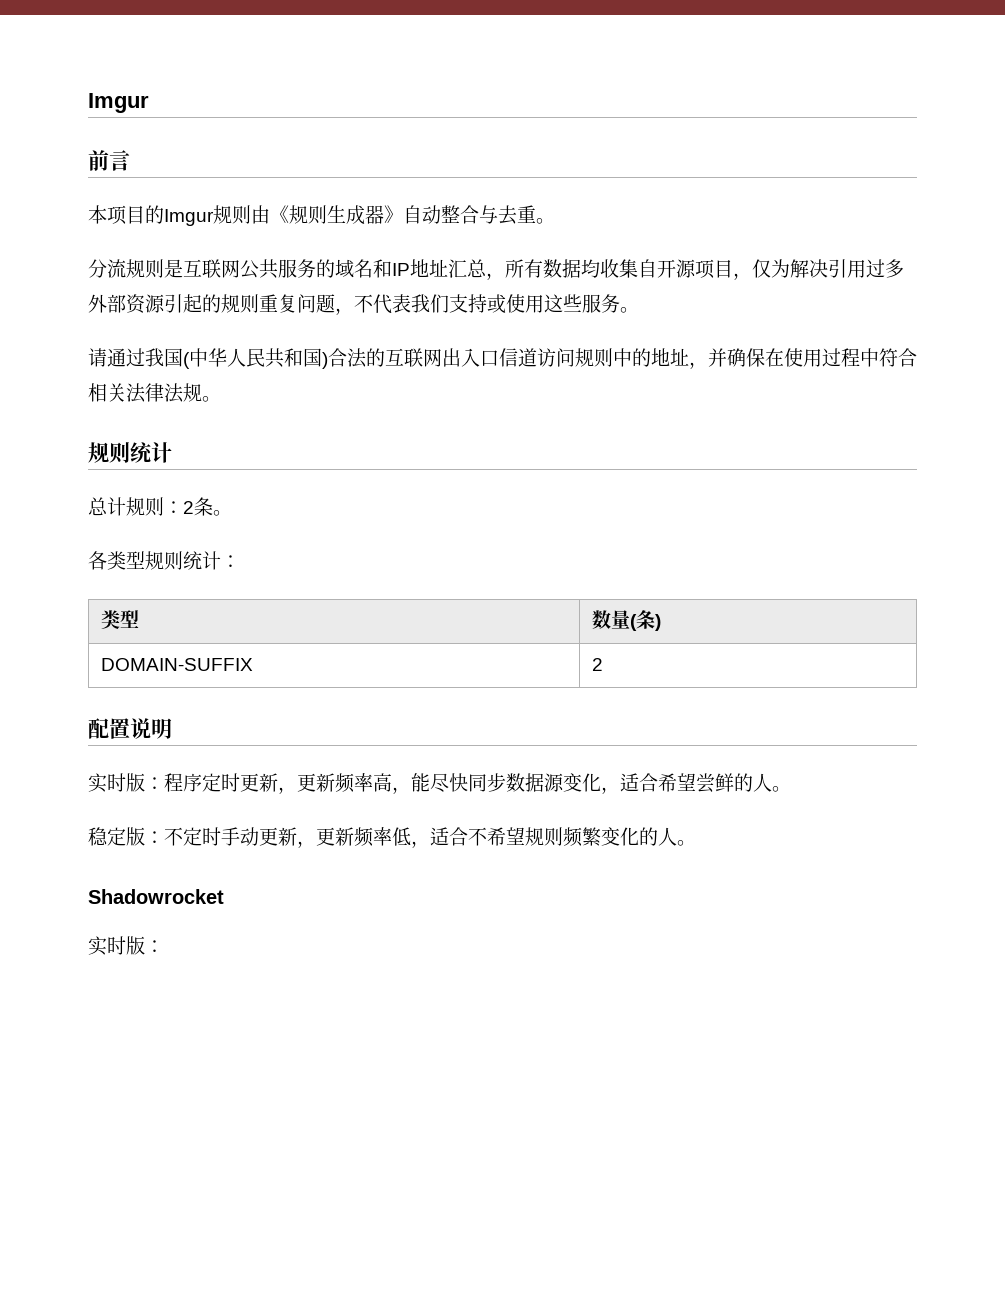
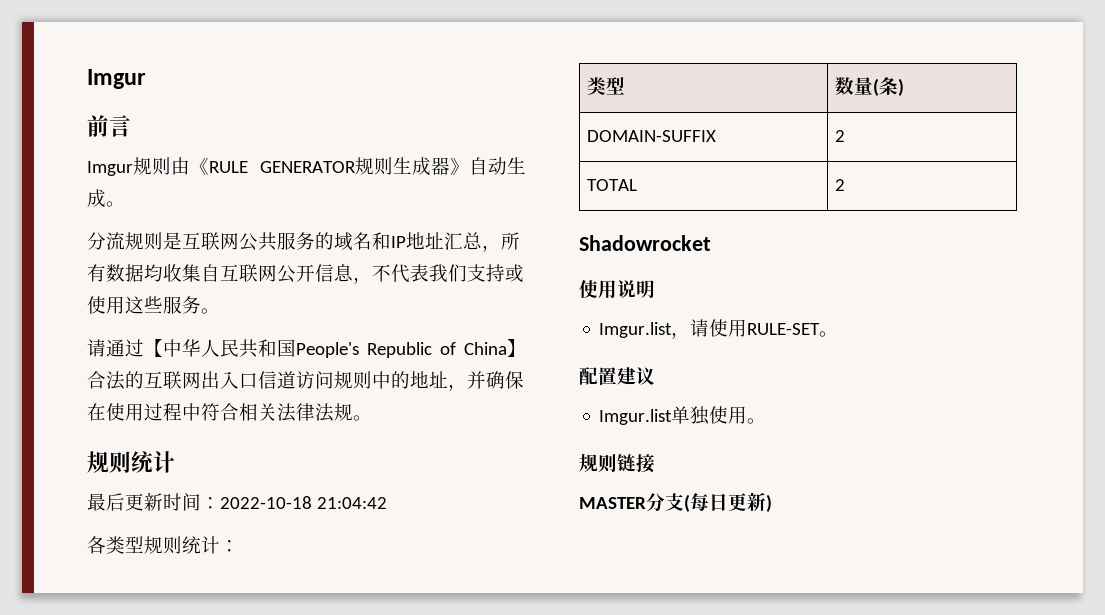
- 本项目的Imgur规则由《规则生成器》自动整合与去重。
+ Imgur规则由《RULE GENERATOR规则生成器》自动生成。
- 分流规则是互联网公共服务的域名和IP地址汇总，所有数据均收集自开源项目，仅为解决引用过多外部资源引起的规则重复问题，不代表我们支持或使用这些服务。
+ 分流规则是互联网公共服务的域名和IP地址汇总，所有数据均收集自互联网公开信息，不代表我们支持或使用这些服务。
- 请通过我国(中华人民共和国)合法的互联网出入口信道访问规则中的地址，并确保在使用过程中符合相关法律法规。
+ 请通过【中华人民共和国People's Republic of China】合法的互联网出入口信道访问规则中的地址，并确保在使用过程中符合相关法律法规。
- 总计规则：2条。
+ 最后更新时间：2022-10-18 21:04:42
- 配置说明
- 实时版：程序定时更新，更新频率高，能尽快同步数据源变化，适合希望尝鲜的人。
- 稳定版：不定时手动更新，更新频率低，适合不希望规则频繁变化的人。
+ TOTAL | 2
  Shadowrocket
- 实时版：
+ 使用说明
+ Imgur.list，请使用RULE-SET。
+ 配置建议
+ Imgur.list单独使用。
+ 规则链接
+ MASTER分支(每日更新)

